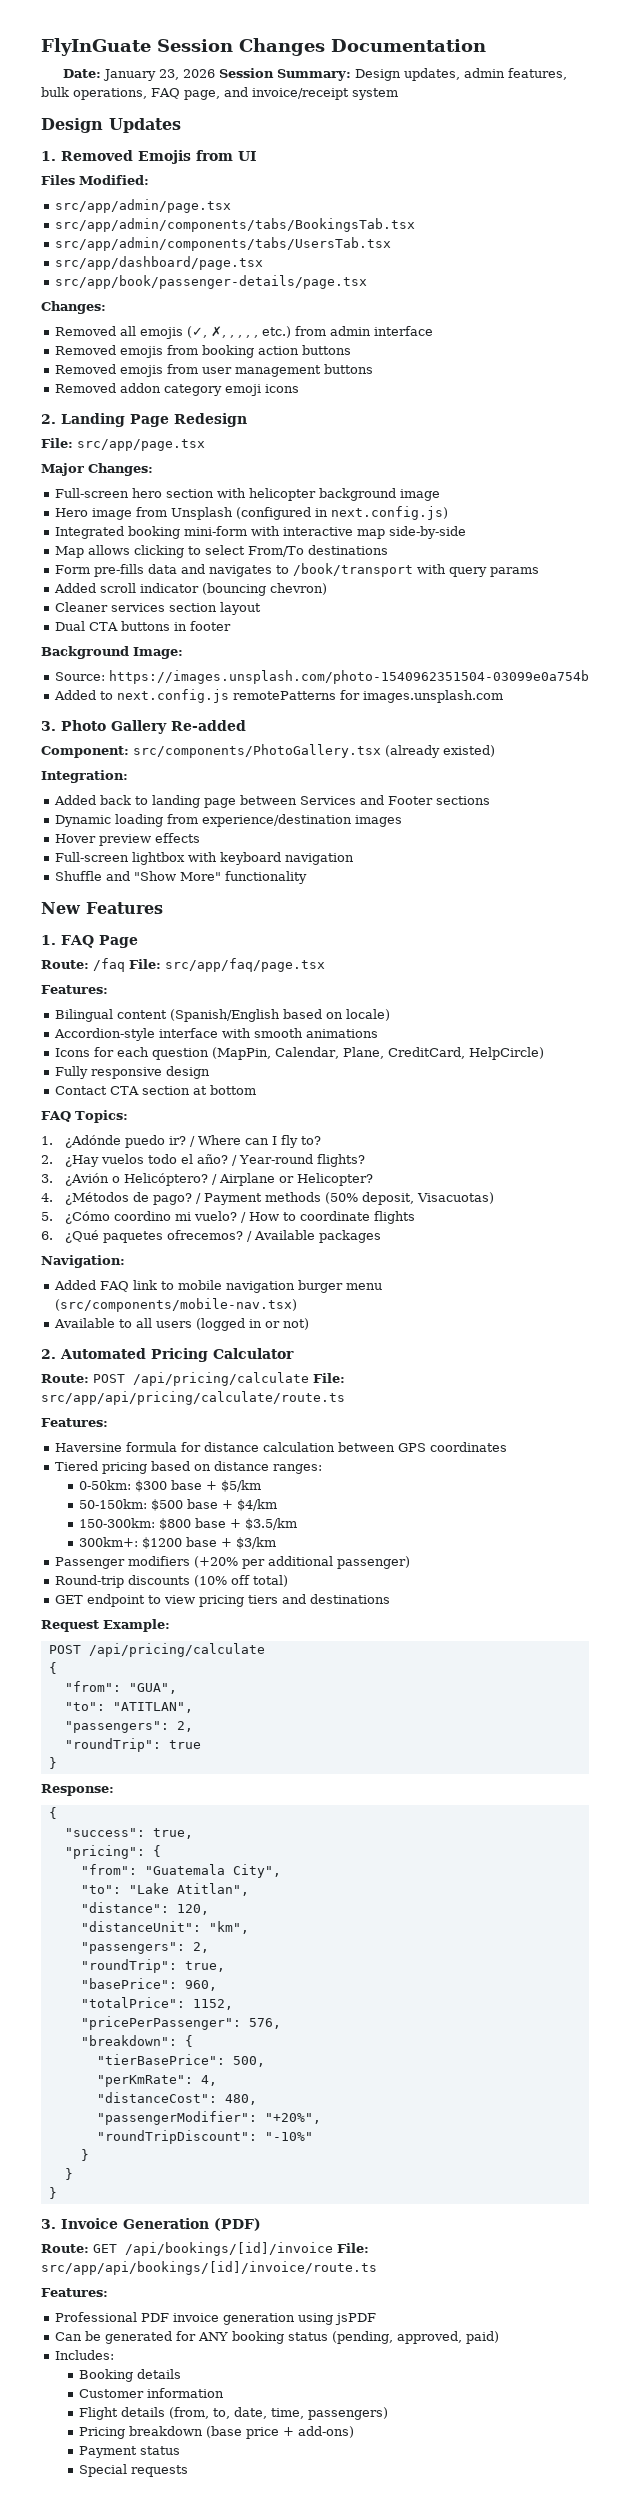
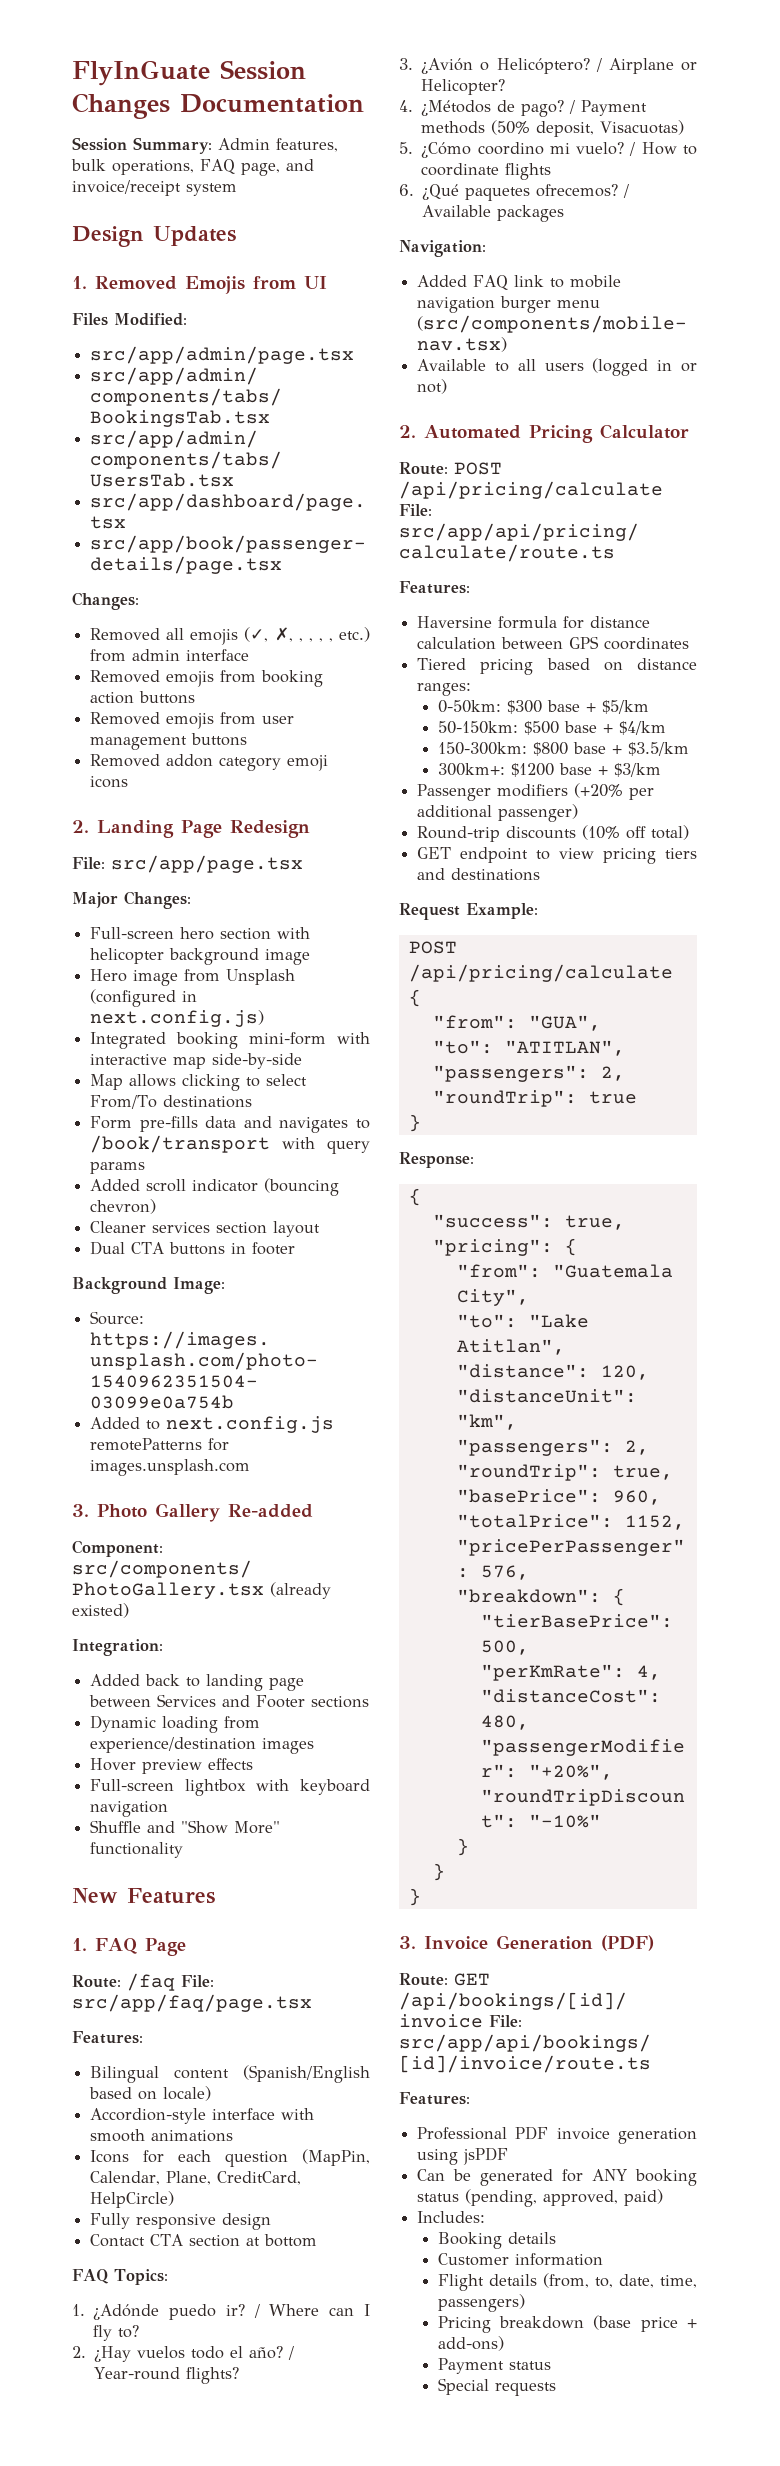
- Date: January 23, 2026 Session Summary: Design updates, admin features, bulk operations, FAQ page, and invoice/receipt system
+ Session Summary: Admin features, bulk operations, FAQ page, and invoice/receipt system

